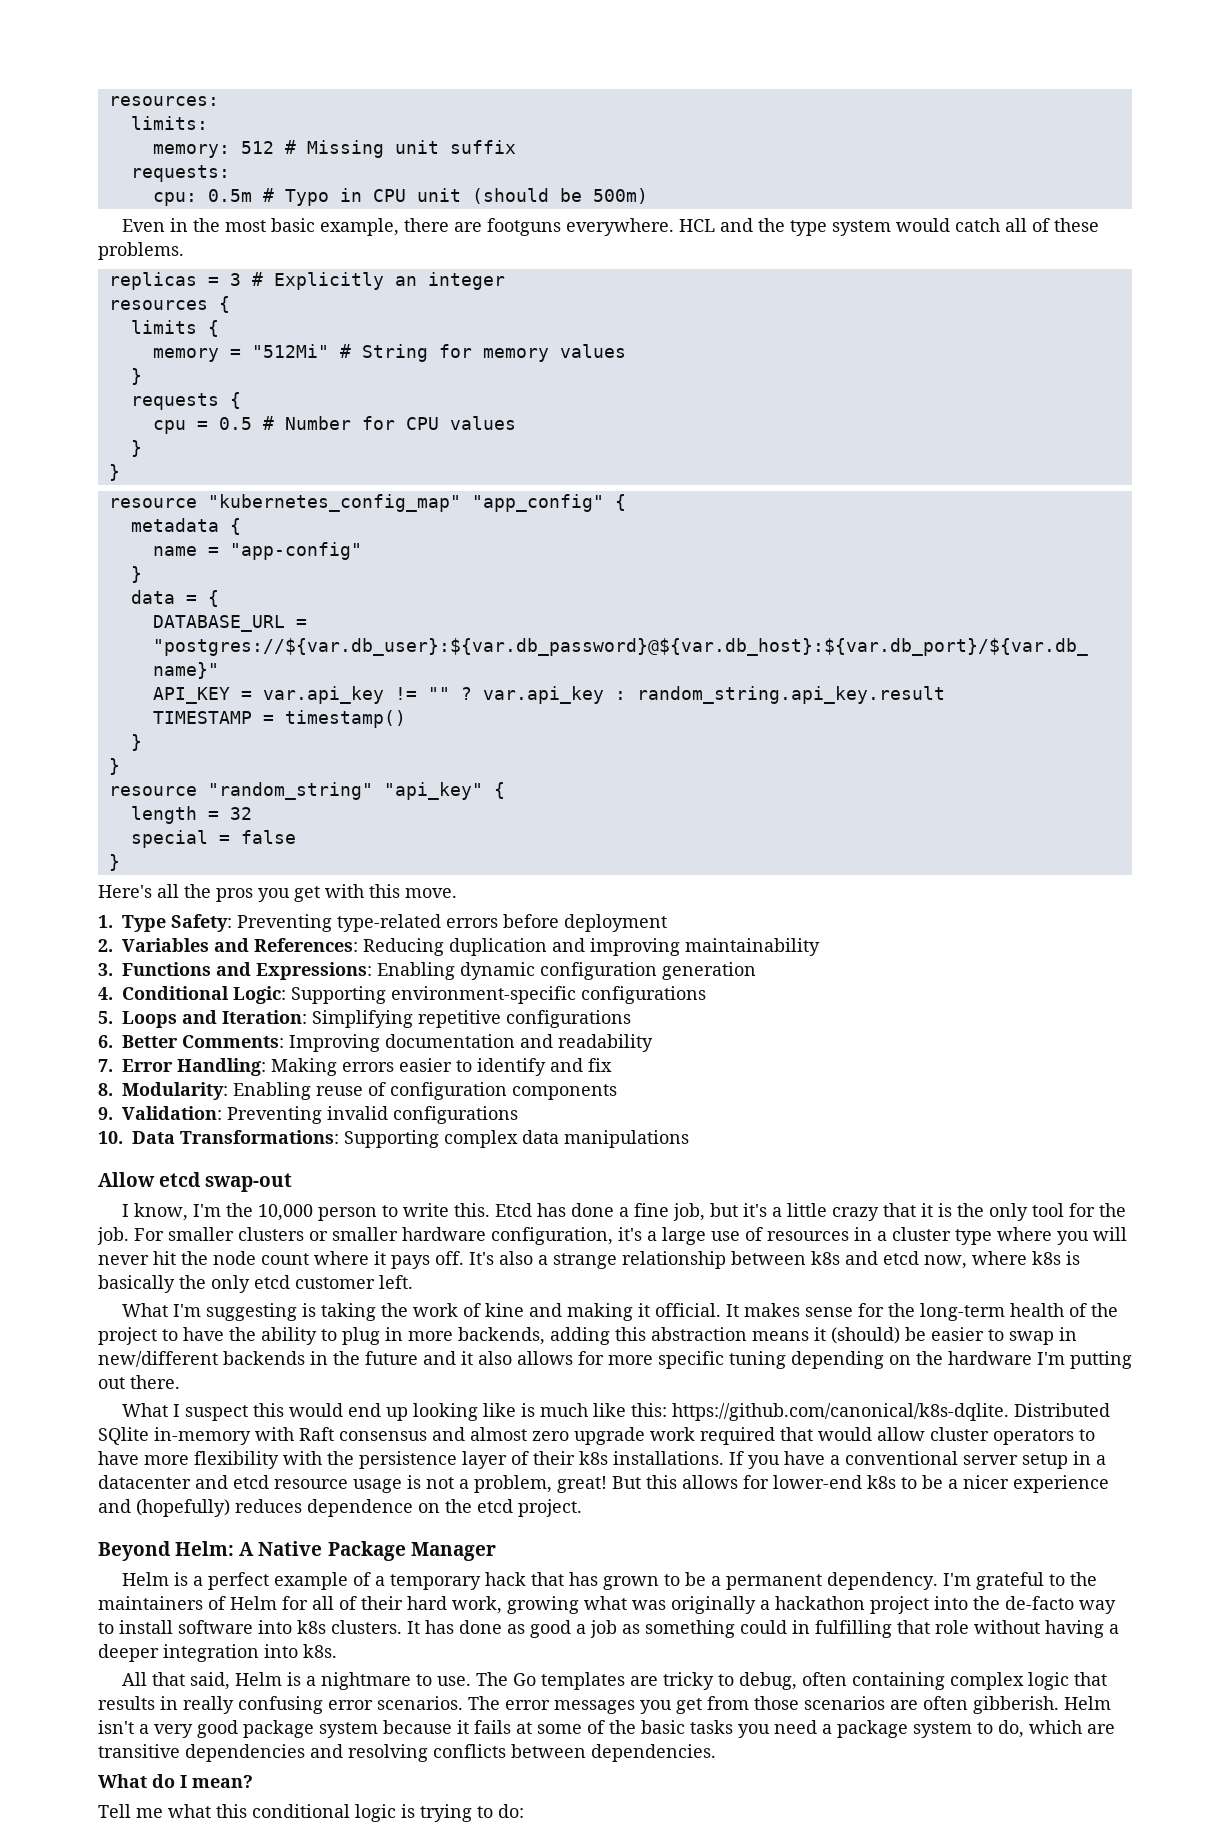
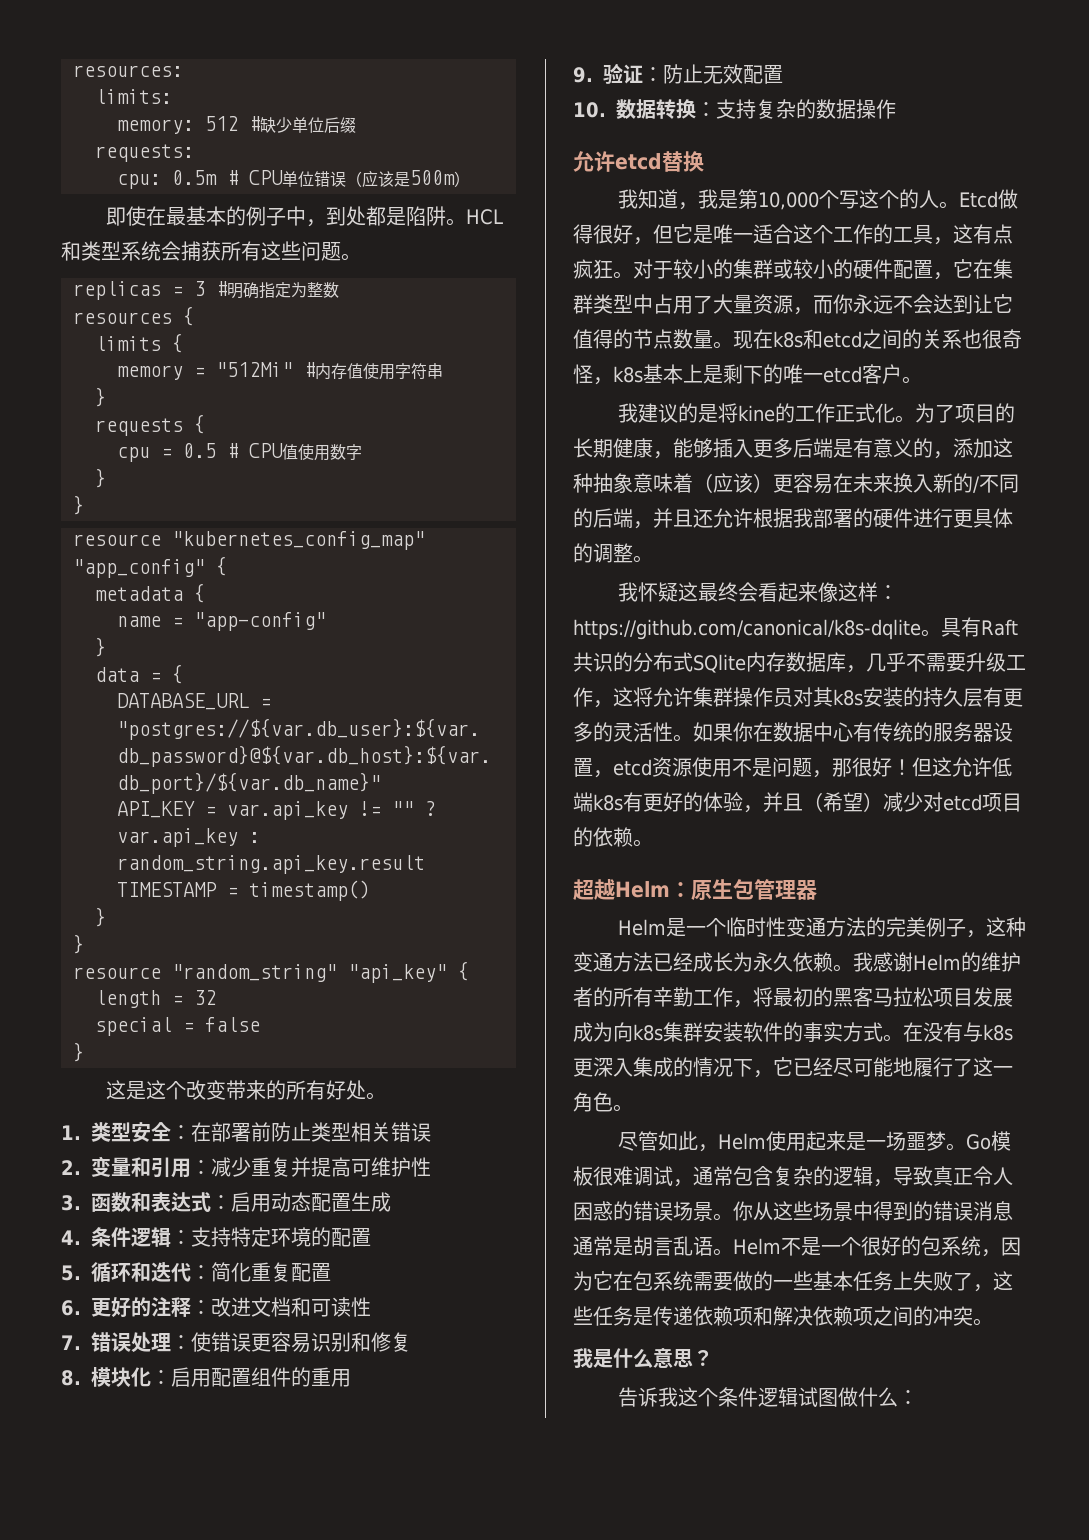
- memory: 512 # Missing unit suffix
+ memory: 512 #缺少单位后缀
- cpu: 0.5m # Typo in CPU unit (should be 500m)
- Even in the most basic example, there are footguns everywhere. HCL and the type system would catch all of these problems.
+ cpu: 0.5m # CPU单位错误（应该是500m）
+ 即使在最基本的例子中，到处都是陷阱。HCL和类型系统会捕获所有这些问题。
- replicas = 3 # Explicitly an integer
+ replicas = 3 #明确指定为整数
- memory = "512Mi" # String for memory values
+ memory = "512Mi" #内存值使用字符串
- cpu = 0.5 # Number for CPU values
+ cpu = 0.5 # CPU值使用数字
- Here's all the pros you get with this move.
- 1. Type Safety: Preventing type-related errors before deployment
- 2. Variables and References: Reducing duplication and improving maintainability
- 3. Functions and Expressions: Enabling dynamic configuration generation
- 4. Conditional Logic: Supporting environment-specific configurations
- 5. Loops and Iteration: Simplifying repetitive configurations
- 6. Better Comments: Improving documentation and readability
- 7. Error Handling: Making errors easier to identify and fix
- 8. Modularity: Enabling reuse of configuration components
- 9. Validation: Preventing invalid configurations
- 10. Data Transformations: Supporting complex data manipulations
- Allow etcd swap-out
- I know, I'm the 10,000 person to write this. Etcd has done a fine job, but it's a little crazy that it is the only tool for the job. For smaller clusters or smaller hardware configuration, it's a large use of resources in a cluster type where you will never hit the node count where it pays off. It's also a strange relationship between k8s and etcd now, where k8s is basically the only etcd customer left.
- What I'm suggesting is taking the work of kine and making it official. It makes sense for the long-term health of the project to have the ability to plug in more backends, adding this abstraction means it (should) be easier to swap in new/different backends in the future and it also allows for more specific tuning depending on the hardware I'm putting out there.
- What I suspect this would end up looking like is much like this: https://github.com/canonical/k8s-dqlite. Distributed SQlite in-memory with Raft consensus and almost zero upgrade work required that would allow cluster operators to have more flexibility with the persistence layer of their k8s installations. If you have a conventional server setup in a datacenter and etcd resource usage is not a problem, great! But this allows for lower-end k8s to be a nicer experience and (hopefully) reduces dependence on the etcd project.
- Beyond Helm: A Native Package Manager
- Helm is a perfect example of a temporary hack that has grown to be a permanent dependency. I'm grateful to the maintainers of Helm for all of their hard work, growing what was originally a hackathon project into the de-facto way to install software into k8s clusters. It has done as good a job as something could in fulfilling that role without having a deeper integration into k8s.
- All that said, Helm is a nightmare to use. The Go templates are tricky to debug, often containing complex logic that results in really confusing error scenarios. The error messages you get from those scenarios are often gibberish. Helm isn't a very good package system because it fails at some of the basic tasks you need a package system to do, which are transitive dependencies and resolving conflicts between dependencies.
- What do I mean?
- Tell me what this conditional logic is trying to do:
+ 这是这个改变带来的所有好处。
+ 1.类型安全：在部署前防止类型相关错误
+ 2.变量和引用：减少重复并提高可维护性
+ 3.函数和表达式：启用动态配置生成
+ 4.条件逻辑：支持特定环境的配置
+ 5.循环和迭代：简化重复配置
+ 6.更好的注释：改进文档和可读性
+ 7.错误处理：使错误更容易识别和修复
+ 8.模块化：启用配置组件的重用
+ 9.验证：防止无效配置
+ 10.数据转换：支持复杂的数据操作
+ 允许etcd替换
+ 我知道，我是第10,000个写这个的人。Etcd做得很好，但它是唯一适合这个工作的工具，这有点疯狂。对于较小的集群或较小的硬件配置，它在集群类型中占用了大量资源，而你永远不会达到让它值得的节点数量。现在k8s和etcd之间的关系也很奇怪，k8s基本上是剩下的唯一etcd客户。
+ 我建议的是将kine的工作正式化。为了项目的长期健康，能够插入更多后端是有意义的，添加这种抽象意味着（应该）更容易在未来换入新的/不同的后端，并且还允许根据我部署的硬件进行更具体的调整。
+ 我怀疑这最终会看起来像这样：https://github.com/canonical/k8s-dqlite。具有Raft共识的分布式SQlite内存数据库，几乎不需要升级工作，这将允许集群操作员对其k8s安装的持久层有更多的灵活性。如果你在数据中心有传统的服务器设置，etcd资源使用不是问题，那很好！但这允许低端k8s有更好的体验，并且（希望）减少对etcd项目的依赖。
+ 超越Helm：原生包管理器
+ Helm是一个临时性变通方法的完美例子，这种变通方法已经成长为永久依赖。我感谢Helm的维护者的所有辛勤工作，将最初的黑客马拉松项目发展成为向k8s集群安装软件的事实方式。在没有与k8s更深入集成的情况下，它已经尽可能地履行了这一角色。
+ 尽管如此，Helm使用起来是一场噩梦。Go模板很难调试，通常包含复杂的逻辑，导致真正令人困惑的错误场景。你从这些场景中得到的错误消息通常是胡言乱语。Helm不是一个很好的包系统，因为它在包系统需要做的一些基本任务上失败了，这些任务是传递依赖项和解决依赖项之间的冲突。
+ 我是什么意思？
+ 告诉我这个条件逻辑试图做什么：

